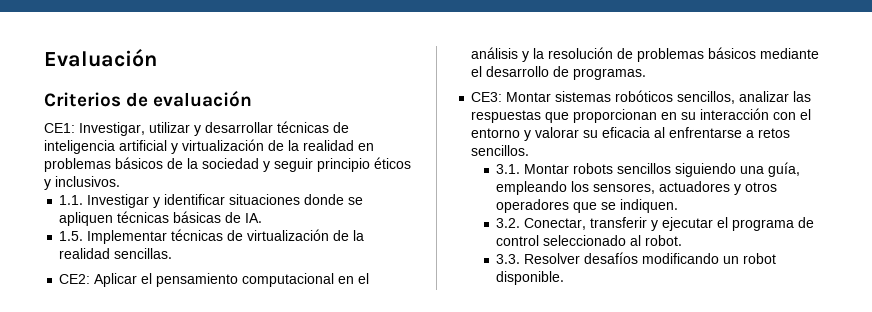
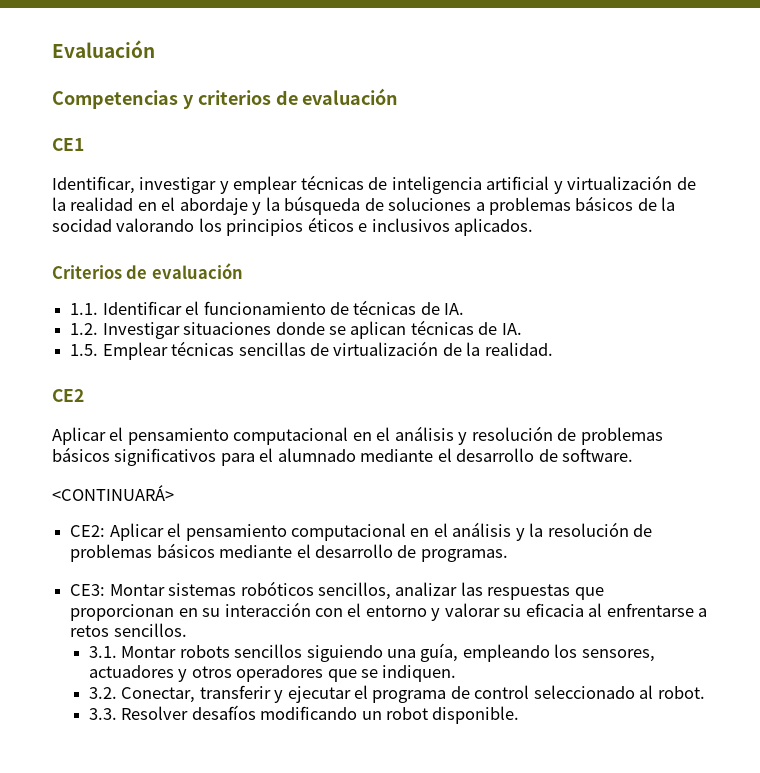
+ Competencias y criterios de evaluación
+ CE1
+ Identificar, investigar y emplear técnicas de inteligencia artificial y virtualización de la realidad en el abordaje y la búsqueda de soluciones a problemas básicos de la socidad valorando los principios éticos e inclusivos aplicados.
  Criterios de evaluación
- CE1: Investigar, utilizar y desarrollar técnicas de inteligencia artificial y virtualización de la realidad en problemas básicos de la sociedad y seguir principio éticos y inclusivos.
- 1.1. Investigar y identificar situaciones donde se apliquen técnicas básicas de IA.
+ 1.1. Identificar el funcionamiento de técnicas de IA.
+ 1.2. Investigar situaciones donde se aplican técnicas de IA.
- 1.5. Implementar técnicas de virtualización de la realidad sencillas.
+ 1.5. Emplear técnicas sencillas de virtualización de la realidad.
+ CE2
+ Aplicar el pensamiento computacional en el análisis y resolución de problemas básicos significativos para el alumnado mediante el desarrollo de software.
+ <CONTINUARÁ>

